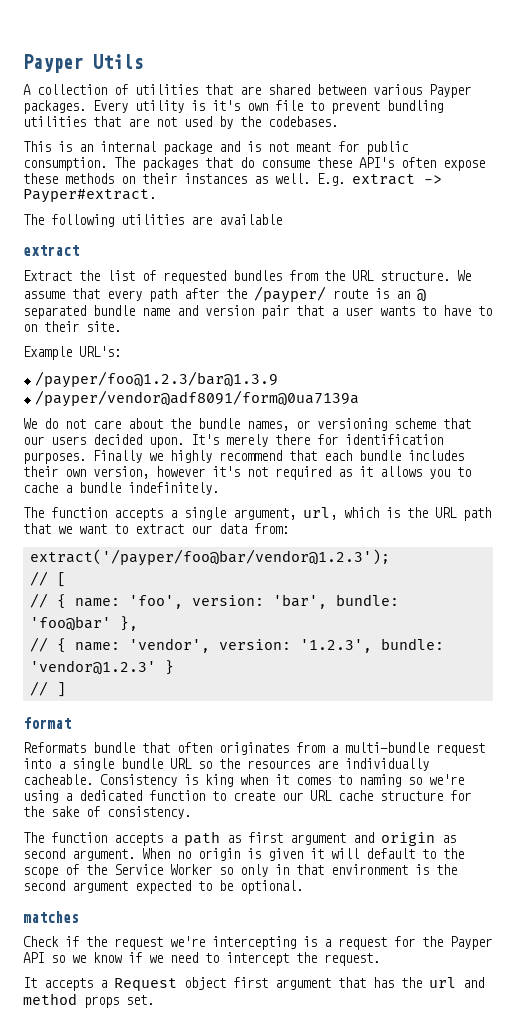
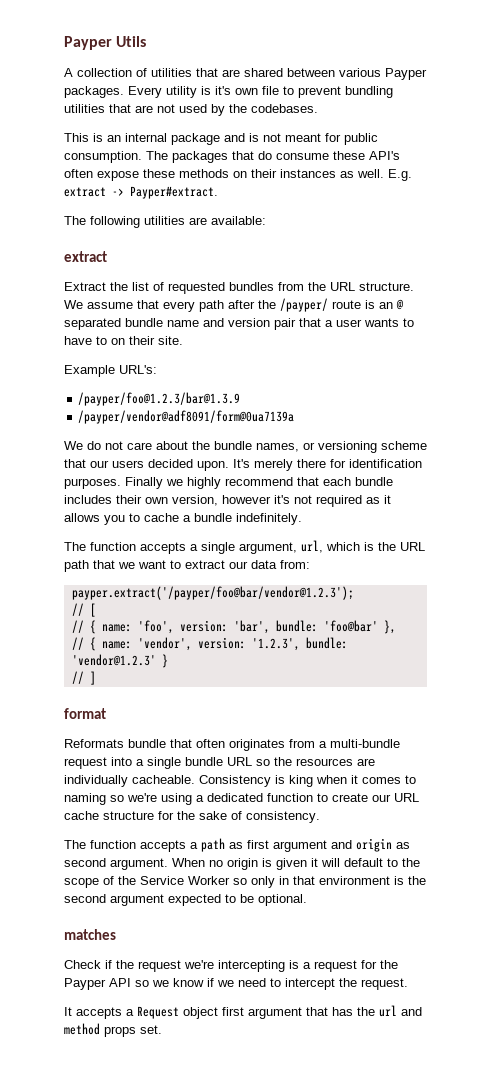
- The following utilities are available
+ The following utilities are available:
- extract('/payper/foo@bar/vendor@1.2.3');
+ payper.extract('/payper/foo@bar/vendor@1.2.3');

